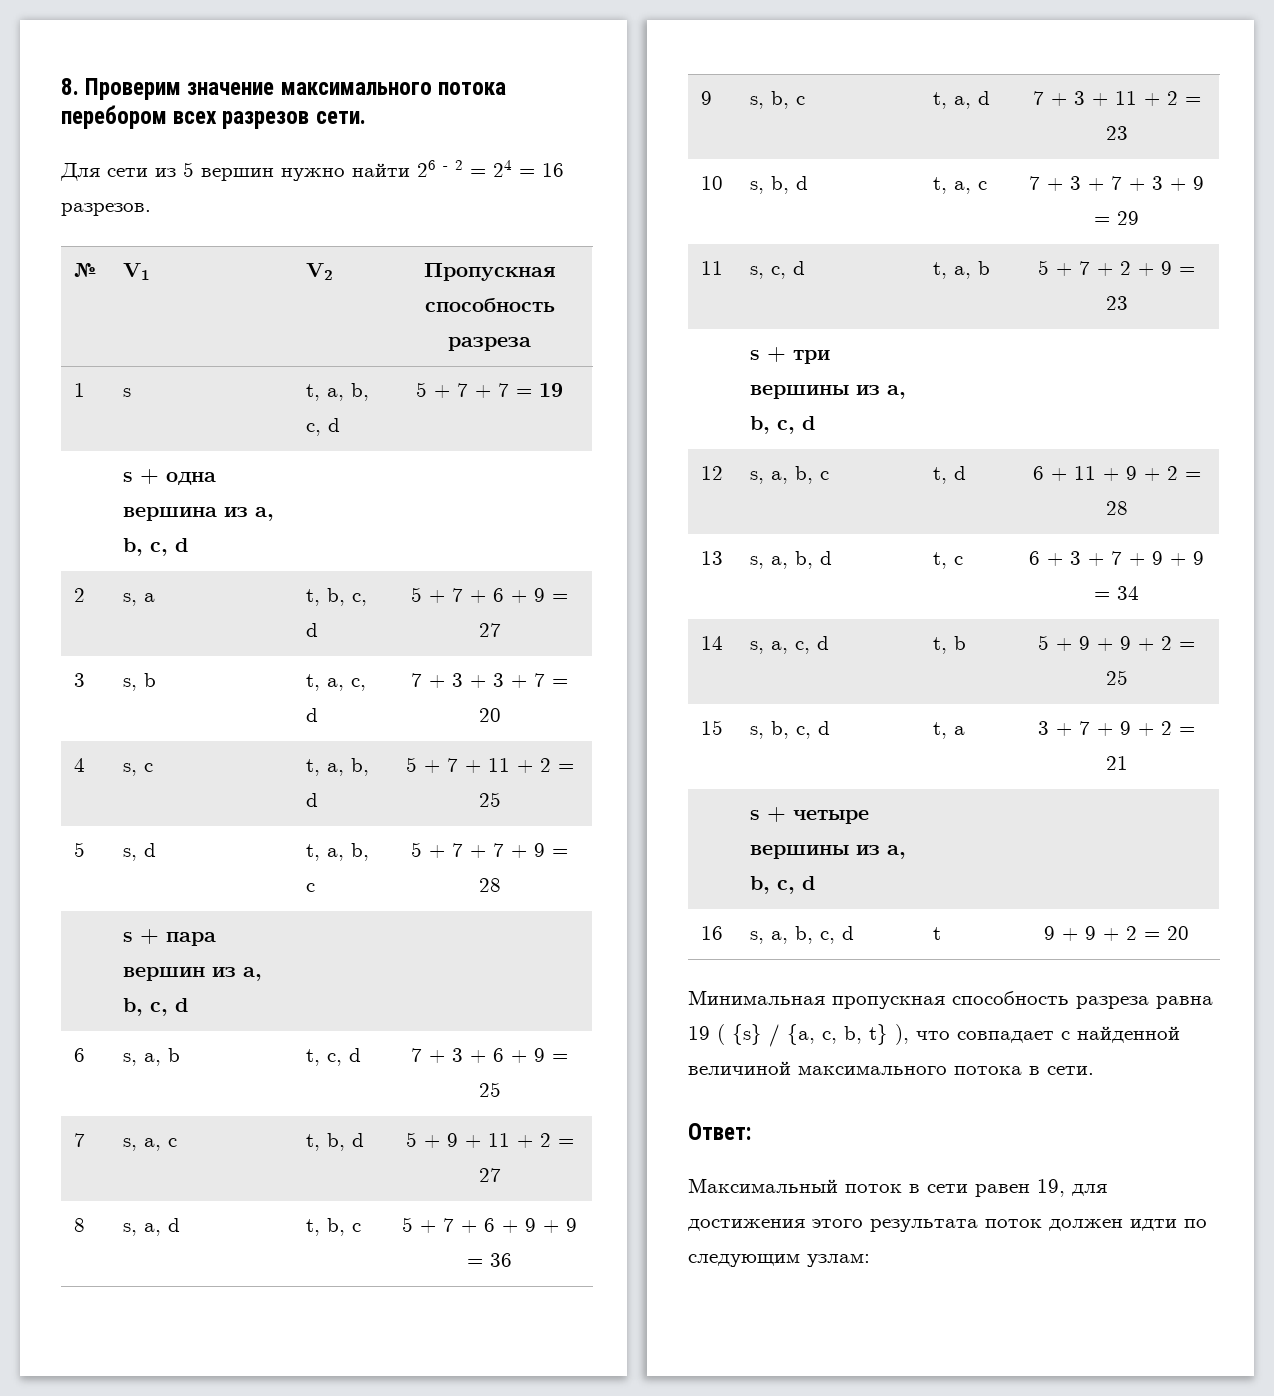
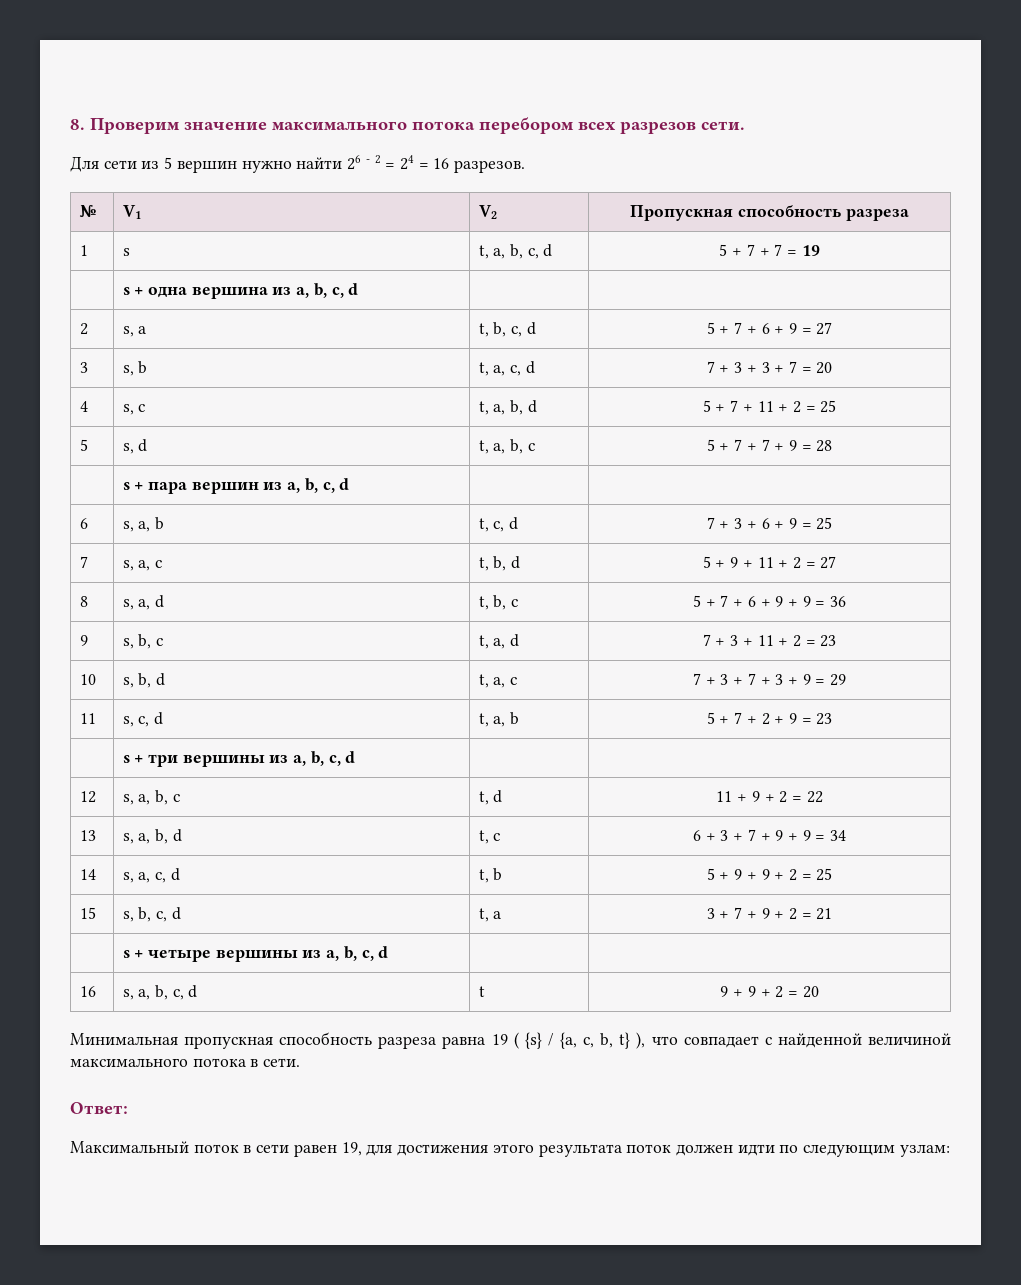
- 12 | s, a, b, c | t, d | 6 + 11 + 9 + 2 = 28
+ 12 | s, a, b, c | t, d | 11 + 9 + 2 = 22

